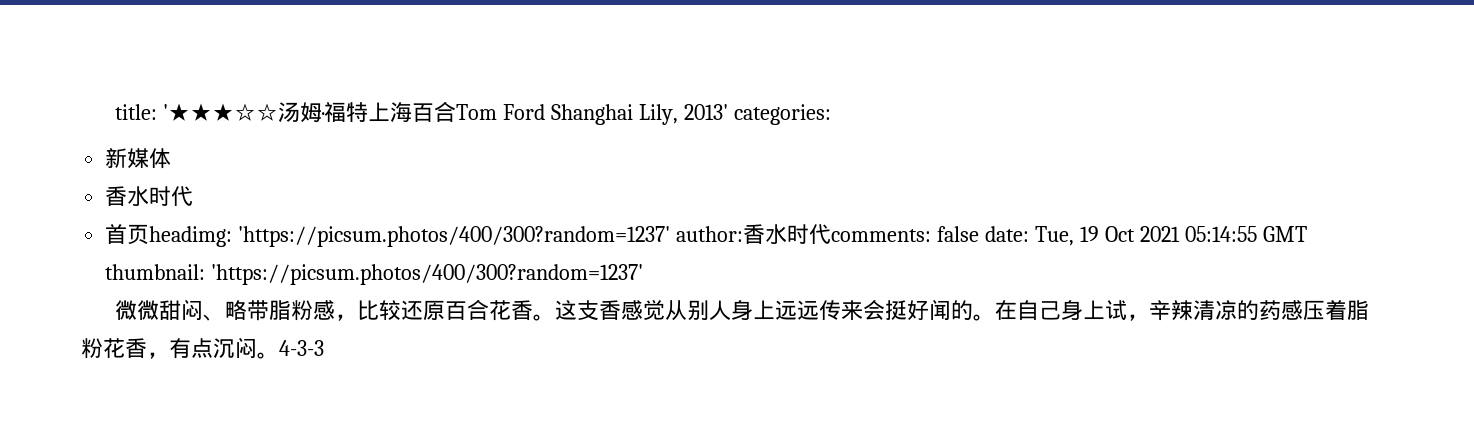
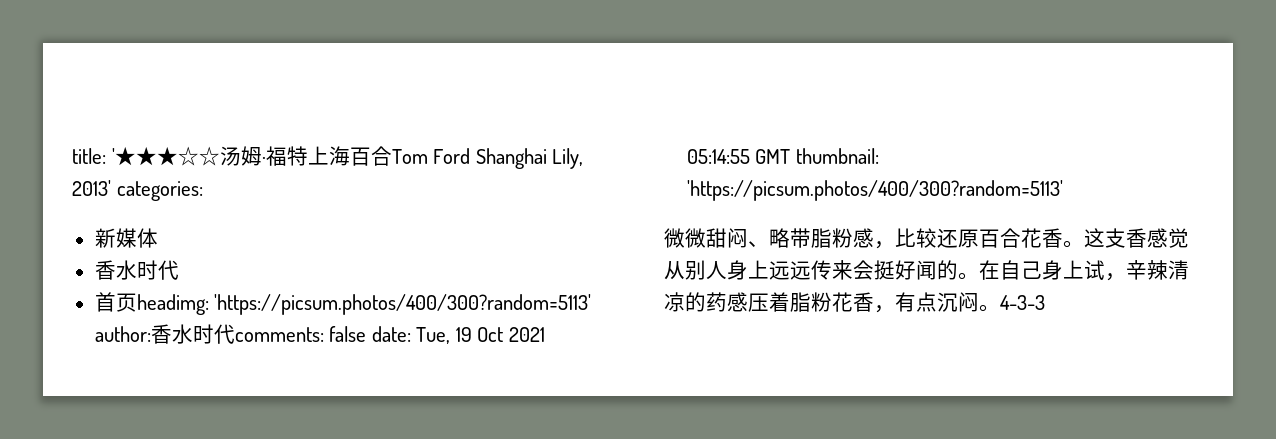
- 首页headimg: 'https://picsum.photos/400/300?random=1237' author:香水时代comments: false date: Tue, 19 Oct 2021 05:14:55 GMT thumbnail: 'https://picsum.photos/400/300?random=1237'
+ 首页headimg: 'https://picsum.photos/400/300?random=5113' author:香水时代comments: false date: Tue, 19 Oct 2021 05:14:55 GMT thumbnail: 'https://picsum.photos/400/300?random=5113'

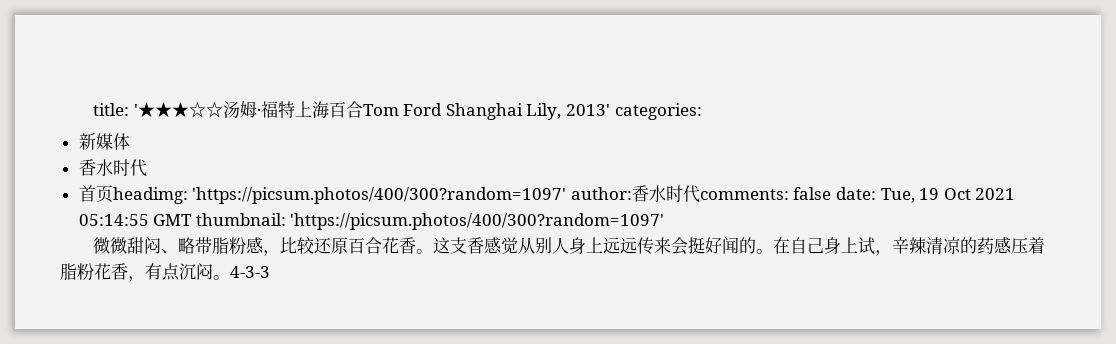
- 首页headimg: 'https://picsum.photos/400/300?random=5113' author:香水时代comments: false date: Tue, 19 Oct 2021 05:14:55 GMT thumbnail: 'https://picsum.photos/400/300?random=5113'
+ 首页headimg: 'https://picsum.photos/400/300?random=1097' author:香水时代comments: false date: Tue, 19 Oct 2021 05:14:55 GMT thumbnail: 'https://picsum.photos/400/300?random=1097'

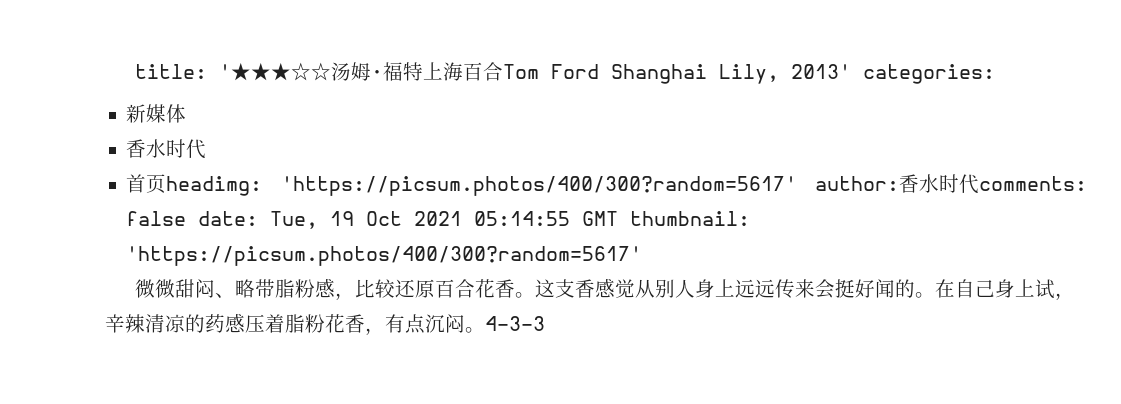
- 首页headimg: 'https://picsum.photos/400/300?random=1097' author:香水时代comments: false date: Tue, 19 Oct 2021 05:14:55 GMT thumbnail: 'https://picsum.photos/400/300?random=1097'
+ 首页headimg: 'https://picsum.photos/400/300?random=5617' author:香水时代comments: false date: Tue, 19 Oct 2021 05:14:55 GMT thumbnail: 'https://picsum.photos/400/300?random=5617'

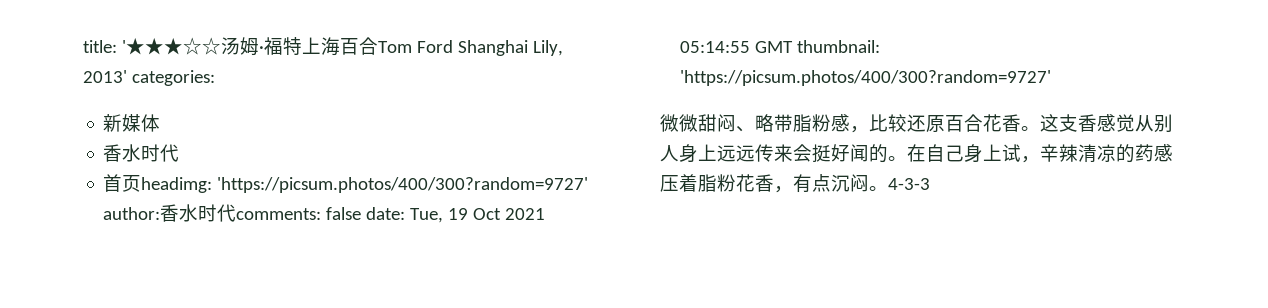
- 首页headimg: 'https://picsum.photos/400/300?random=5617' author:香水时代comments: false date: Tue, 19 Oct 2021 05:14:55 GMT thumbnail: 'https://picsum.photos/400/300?random=5617'
+ 首页headimg: 'https://picsum.photos/400/300?random=9727' author:香水时代comments: false date: Tue, 19 Oct 2021 05:14:55 GMT thumbnail: 'https://picsum.photos/400/300?random=9727'

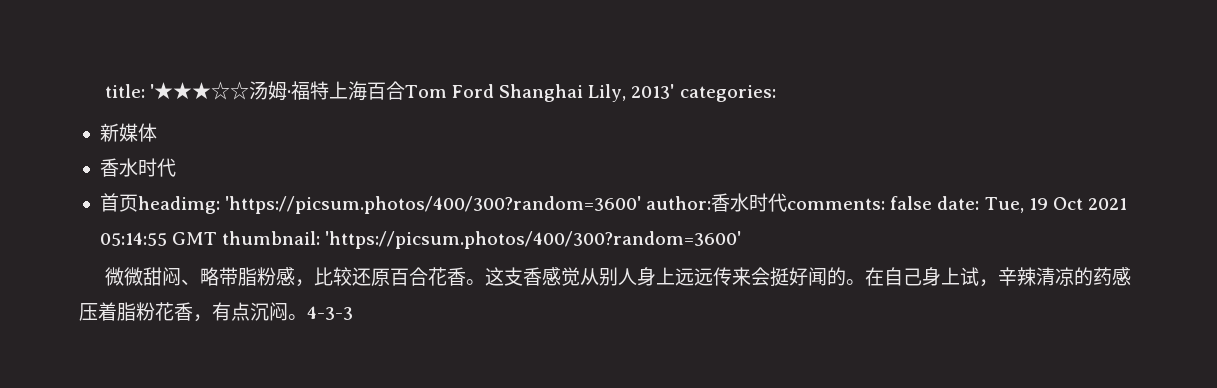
- 首页headimg: 'https://picsum.photos/400/300?random=9727' author:香水时代comments: false date: Tue, 19 Oct 2021 05:14:55 GMT thumbnail: 'https://picsum.photos/400/300?random=9727'
+ 首页headimg: 'https://picsum.photos/400/300?random=3600' author:香水时代comments: false date: Tue, 19 Oct 2021 05:14:55 GMT thumbnail: 'https://picsum.photos/400/300?random=3600'

